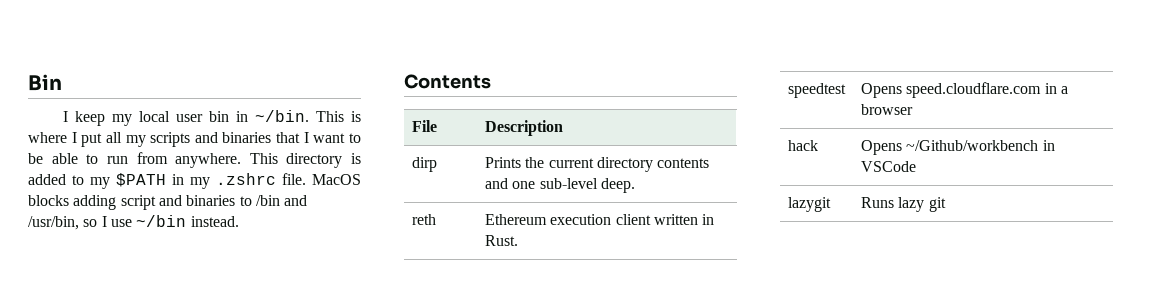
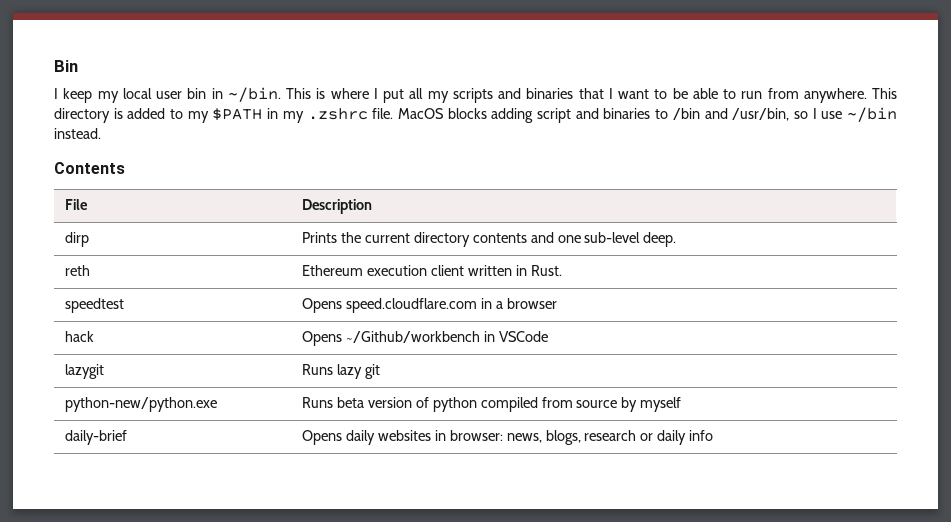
+ python-new/python.exe | Runs beta version of python compiled from source by myself
+ daily-brief | Opens daily websites in browser: news, blogs, research or daily info

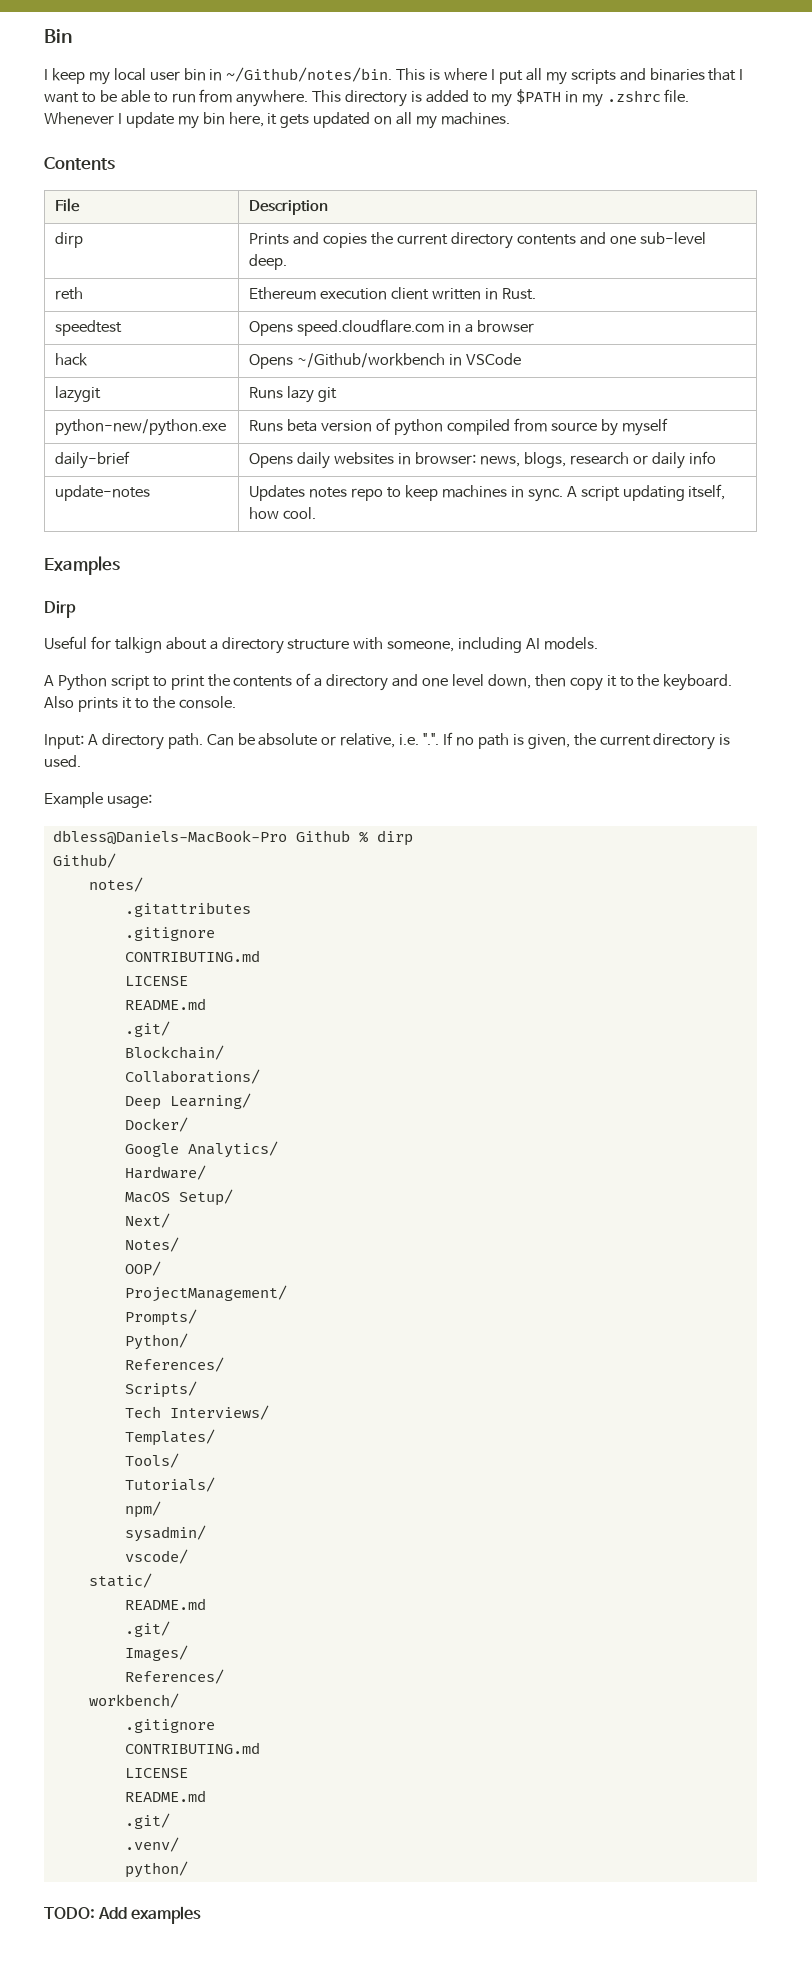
- I keep my local user bin in ~/bin.
+ I keep my local user bin in ~/Github/notes/bin.
- MacOS blocks adding script and binaries to /bin and /usr/bin, so I use ~/bin instead.
+ Whenever I update my bin here, it gets updated on all my machines.
- dirp | Prints the current directory contents and one sub-level deep.
+ dirp | Prints and copies the current directory contents and one sub-level deep.
+ update-notes | Updates notes repo to keep machines in sync. A script updating itself, how cool.
+ Examples
+ Dirp
+ Useful for talkign about a directory structure with someone, including AI models.
+ A Python script to print the contents of a directory and one level down, then copy it to the keyboard. Also prints it to the console.
+ Input: A directory path. Can be absolute or relative, i.e. ".". If no path is given, the current directory is used.
+ Example usage:
+ dbless@Daniels-MacBook-Pro Github % dirp
+ Github/
+ notes/
+ .gitattributes
+ .gitignore
+ CONTRIBUTING.md
+ LICENSE
+ README.md
+ .git/
+ Blockchain/
+ Collaborations/
+ Deep Learning/
+ Docker/
+ Google Analytics/
+ Hardware/
+ MacOS Setup/
+ Next/
+ Notes/
+ OOP/
+ ProjectManagement/
+ Prompts/
+ Python/
+ References/
+ Scripts/
+ Tech Interviews/
+ Templates/
+ Tools/
+ Tutorials/
+ npm/
+ sysadmin/
+ vscode/
+ static/
+ README.md
+ .git/
+ Images/
+ References/
+ workbench/
+ .gitignore
+ CONTRIBUTING.md
+ LICENSE
+ README.md
+ .git/
+ .venv/
+ python/
+ TODO: Add examples

